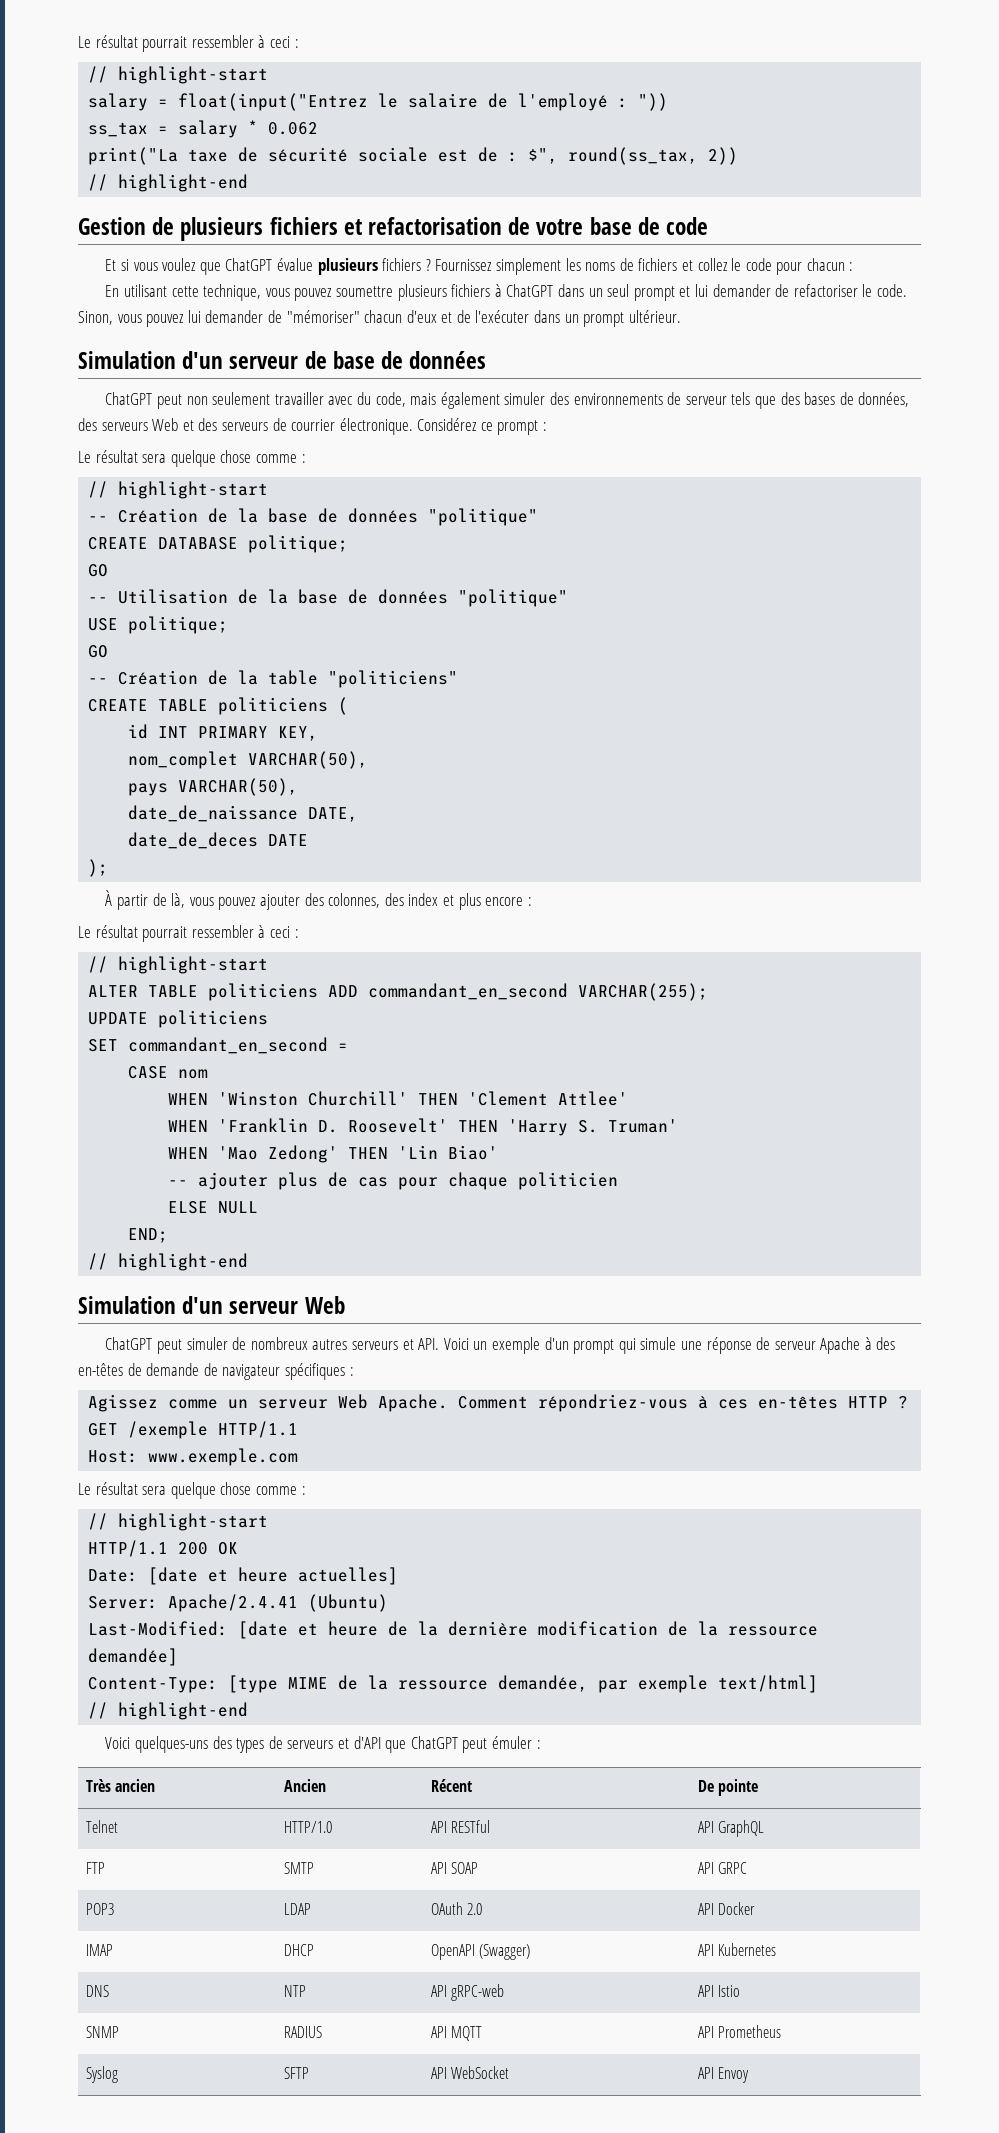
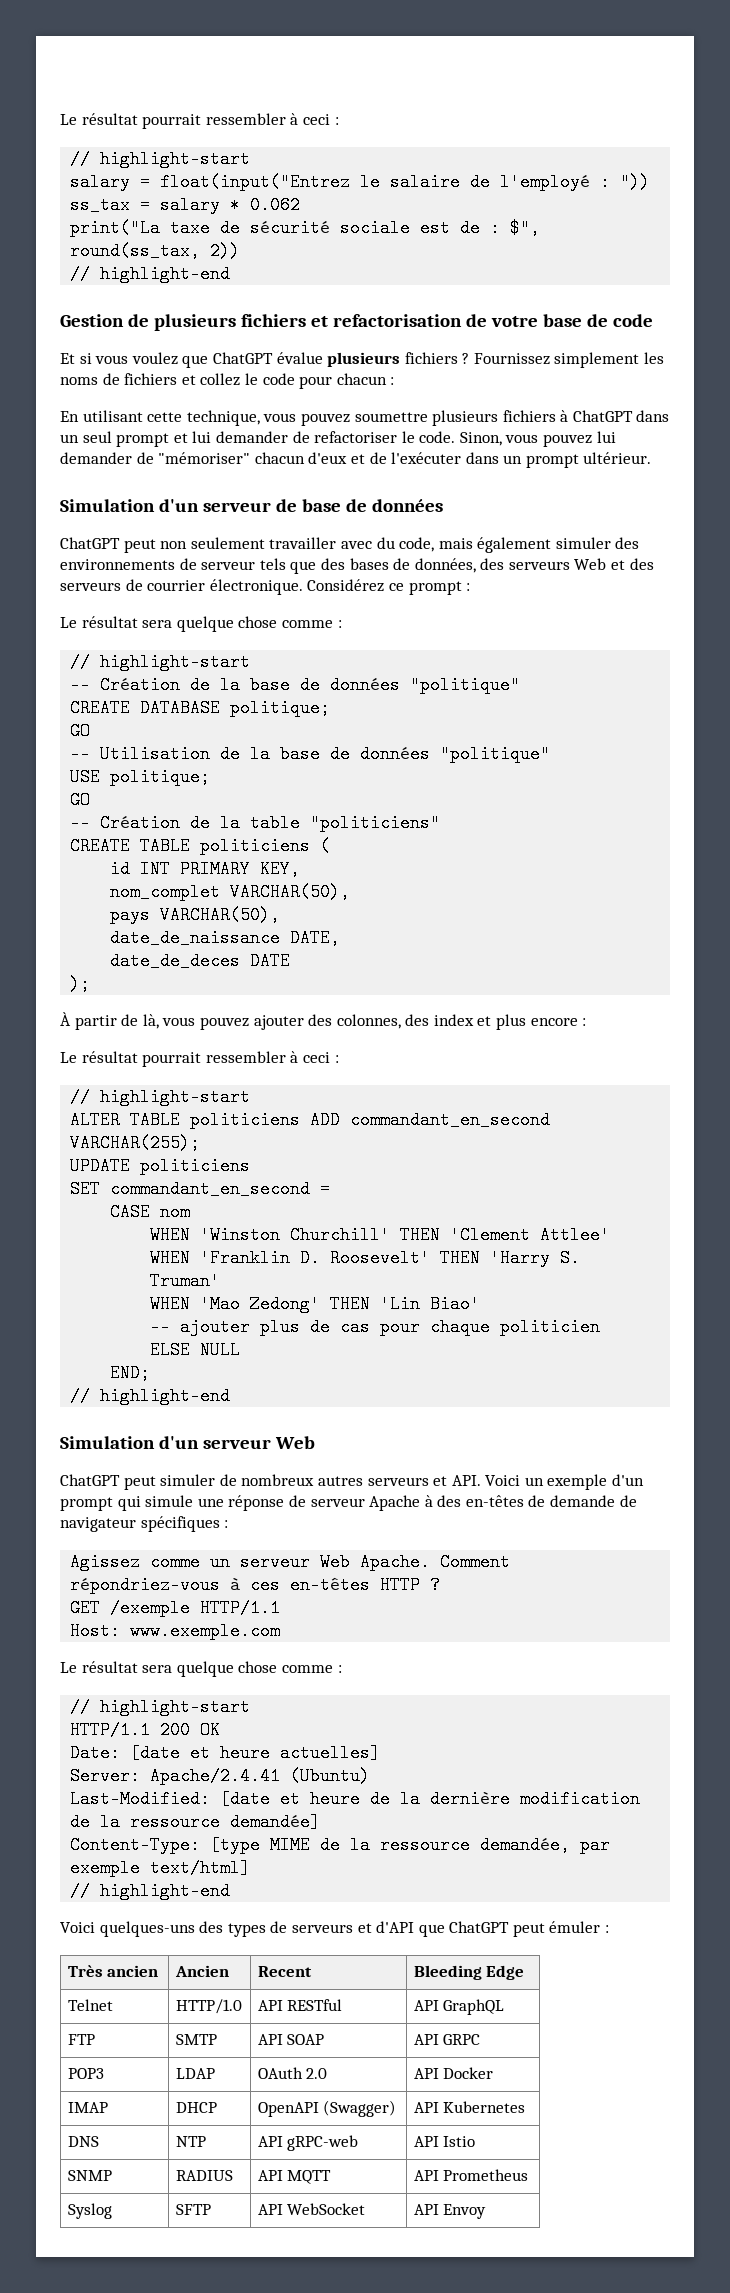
- Très ancien | Ancien | Récent | De pointe
+ Très ancien | Ancien | Recent | Bleeding Edge

